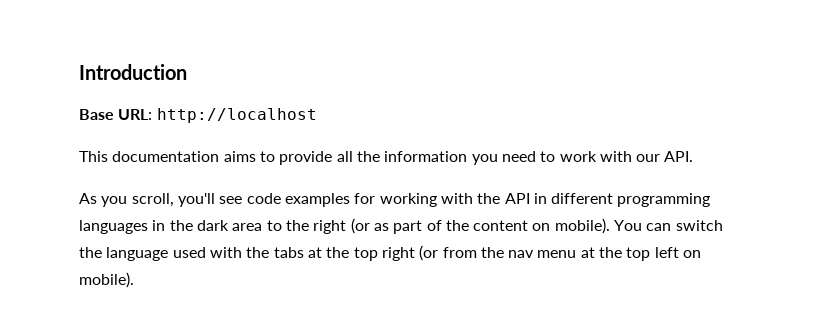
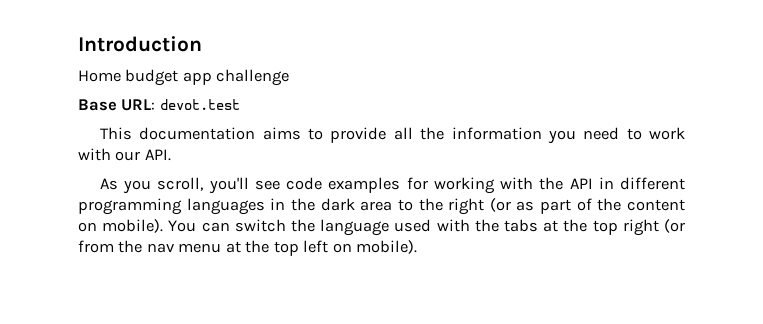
+ Home budget app challenge
- Base URL: http://localhost
+ Base URL: devot.test

